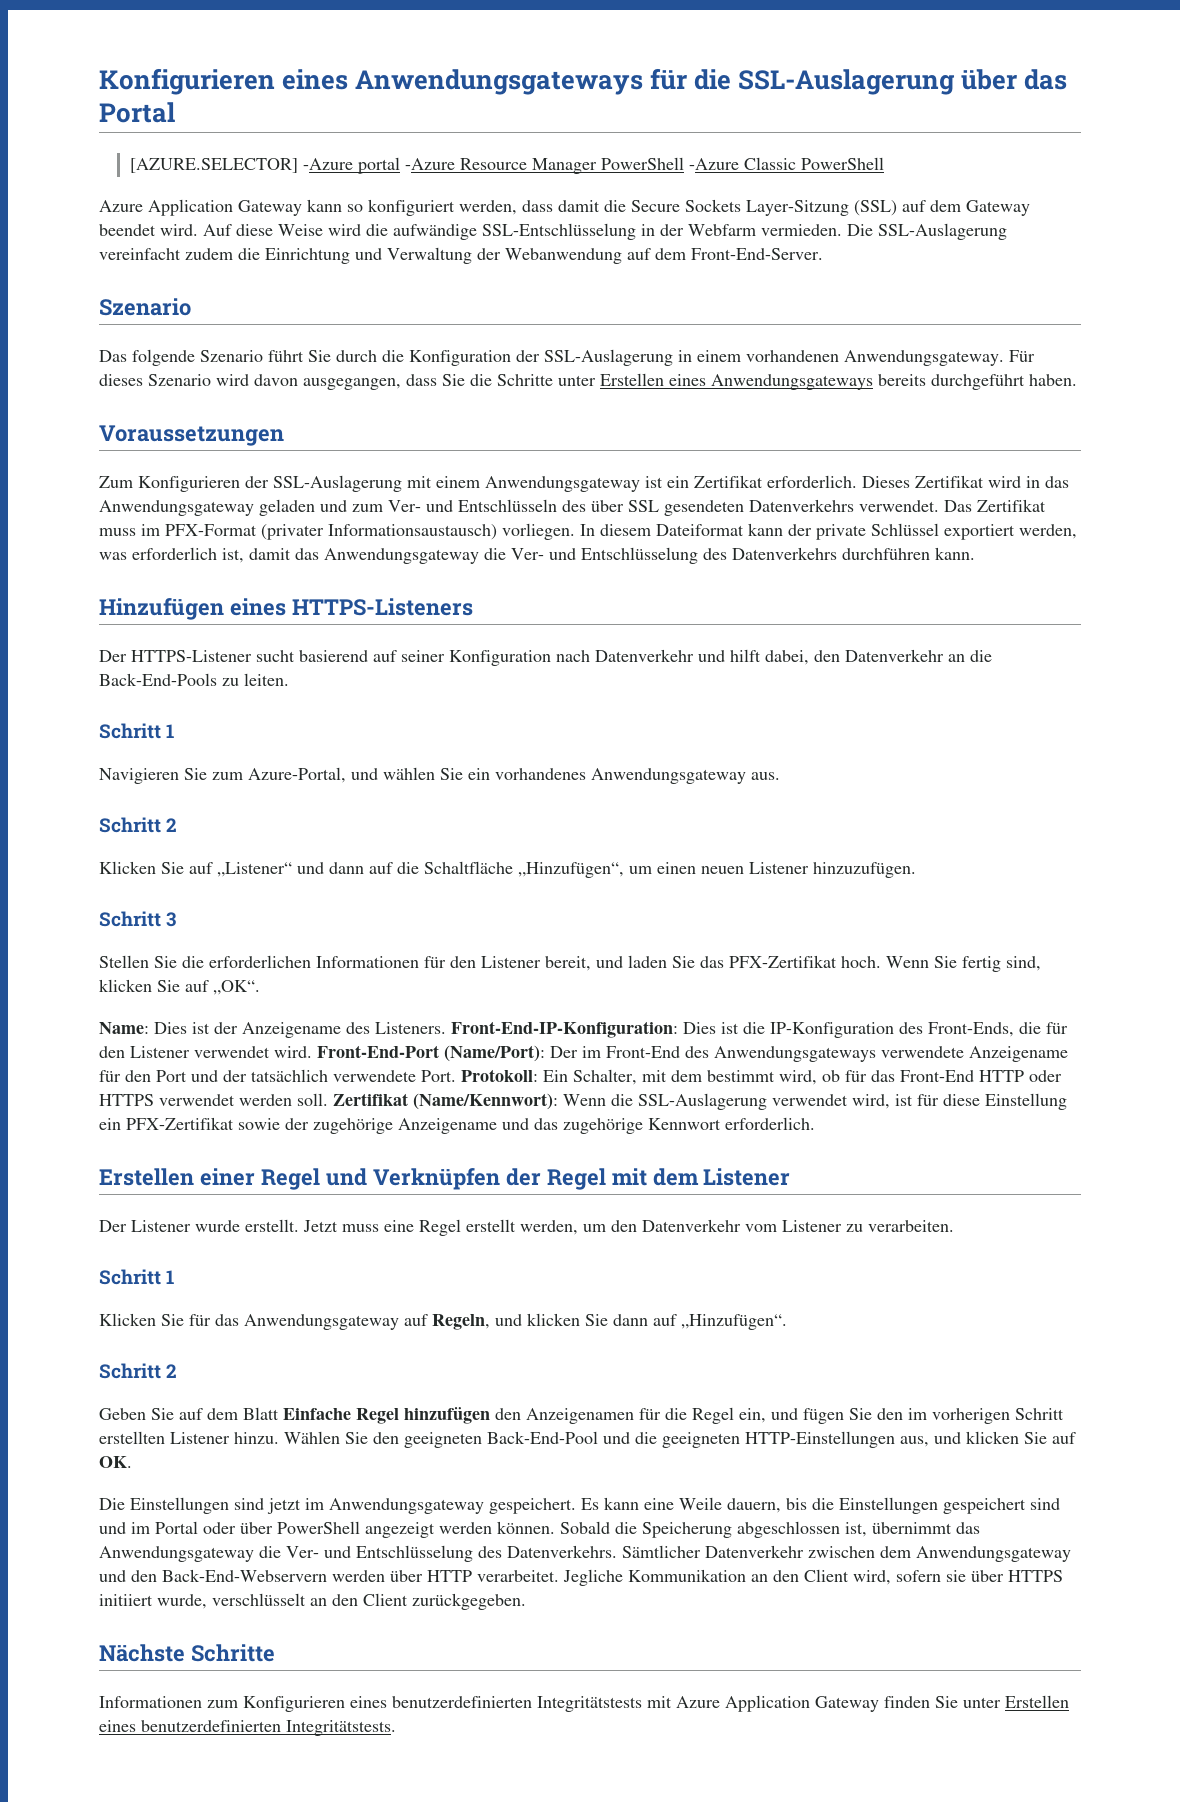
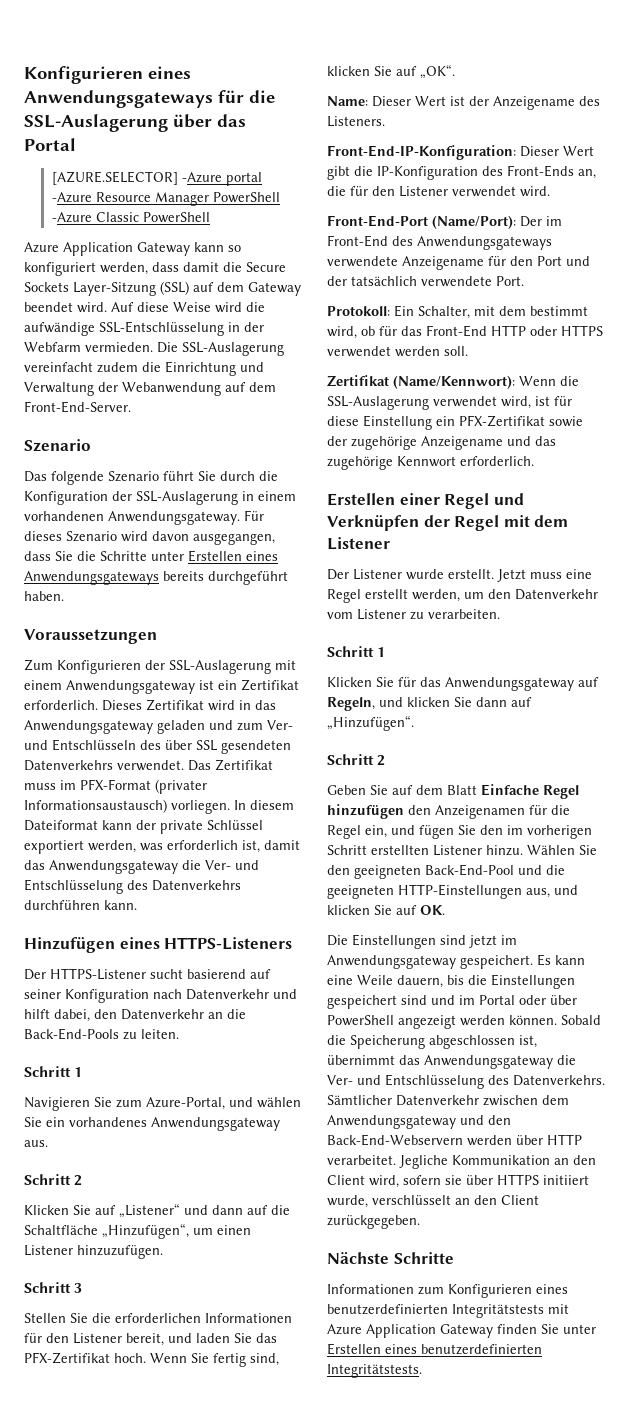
- Klicken Sie auf „Listener“ und dann auf die Schaltfläche „Hinzufügen“, um einen neuen Listener hinzuzufügen.
+ Klicken Sie auf „Listener“ und dann auf die Schaltfläche „Hinzufügen“, um einen Listener hinzuzufügen.
- Dies ist der Anzeigename des Listeners. Front-End-IP-Konfiguration: Dies ist die IP-Konfiguration des Front-Ends, die für den Listener verwendet wird. Front-End-Port (Name/Port):
+ Dieser Wert ist der Anzeigename des Listeners.
+ Front-End-IP-Konfiguration: Dieser Wert gibt die IP-Konfiguration des Front-Ends an, die für den Listener verwendet wird.
+ Front-End-Port (Name/Port):
- Der im Front-End des Anwendungsgateways verwendete Anzeigename für den Port und der tatsächlich verwendete Port. Protokoll:
+ Der im Front-End des Anwendungsgateways verwendete Anzeigename für den Port und der tatsächlich verwendete Port.
+ Protokoll:
- Ein Schalter, mit dem bestimmt wird, ob für das Front-End HTTP oder HTTPS verwendet werden soll. Zertifikat (Name/Kennwort):
+ Ein Schalter, mit dem bestimmt wird, ob für das Front-End HTTP oder HTTPS verwendet werden soll.
+ Zertifikat (Name/Kennwort):

